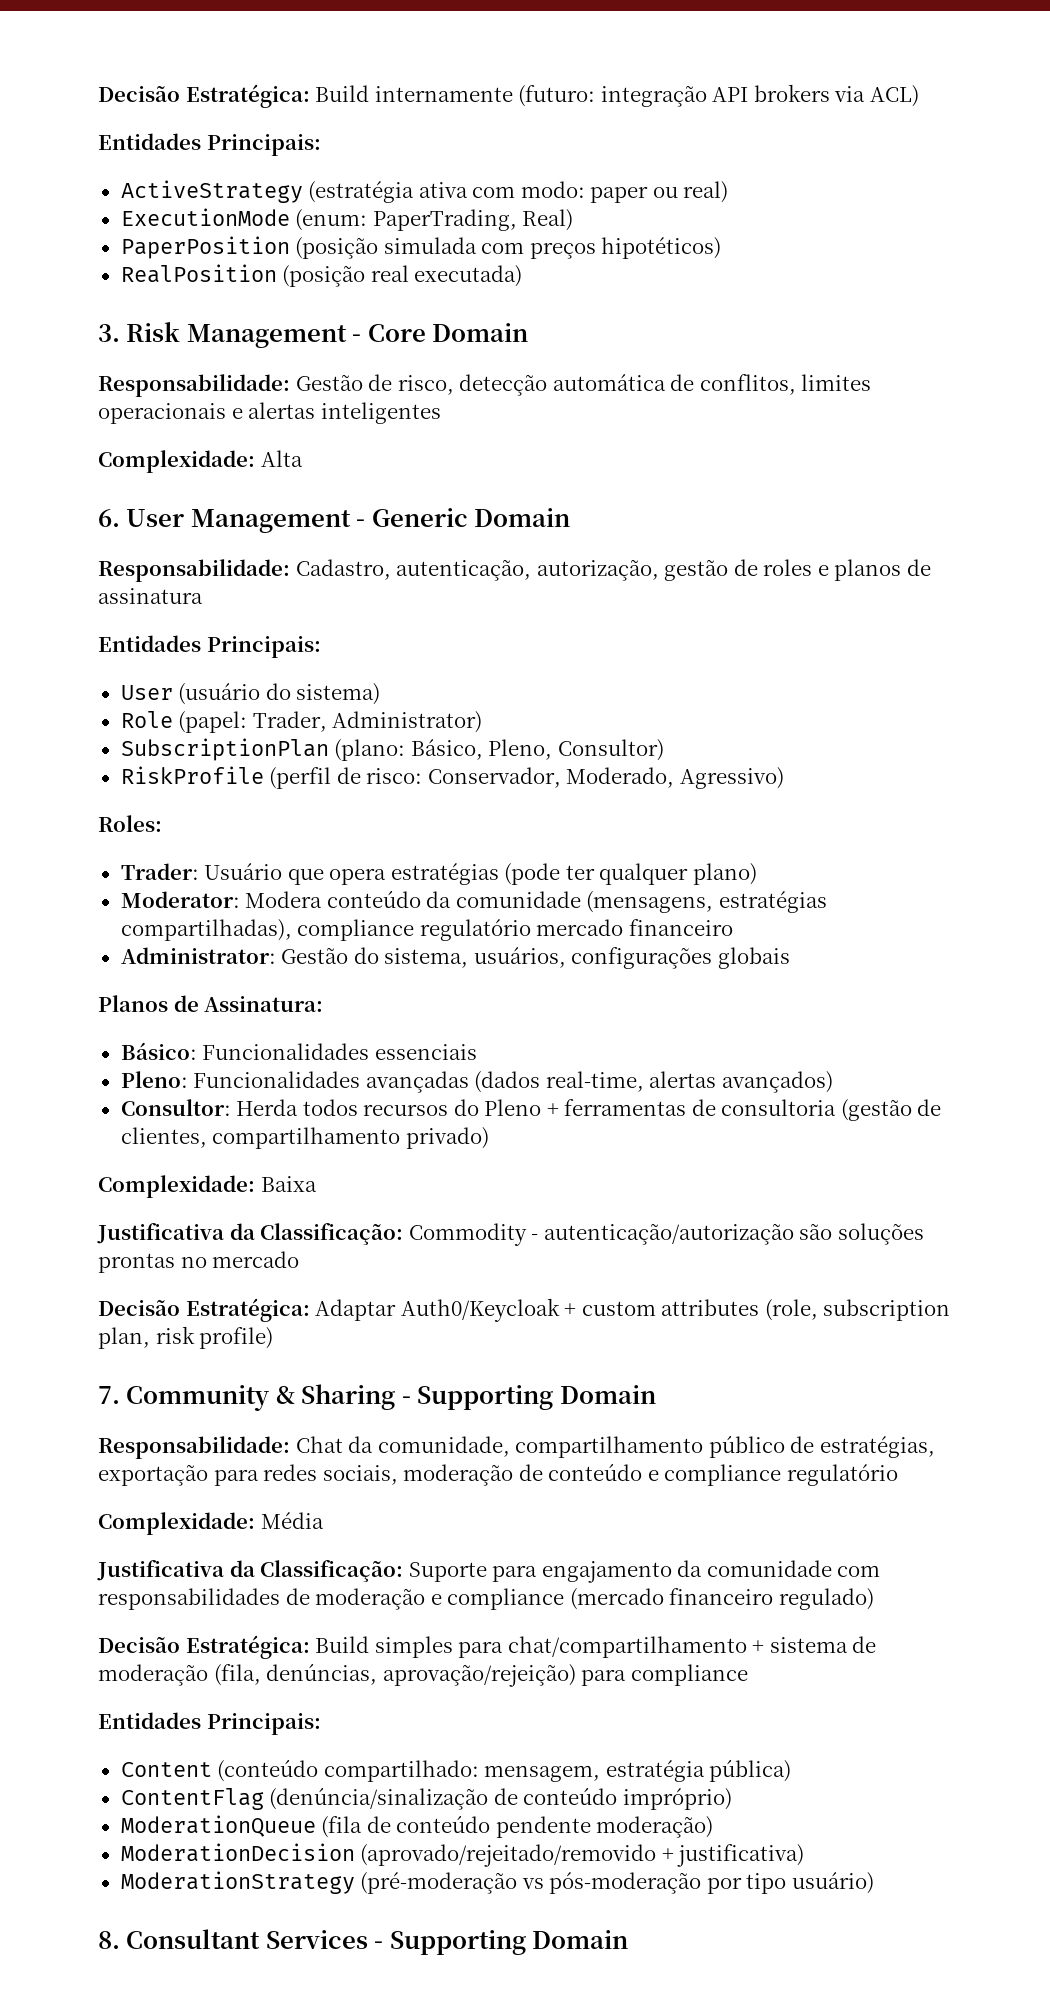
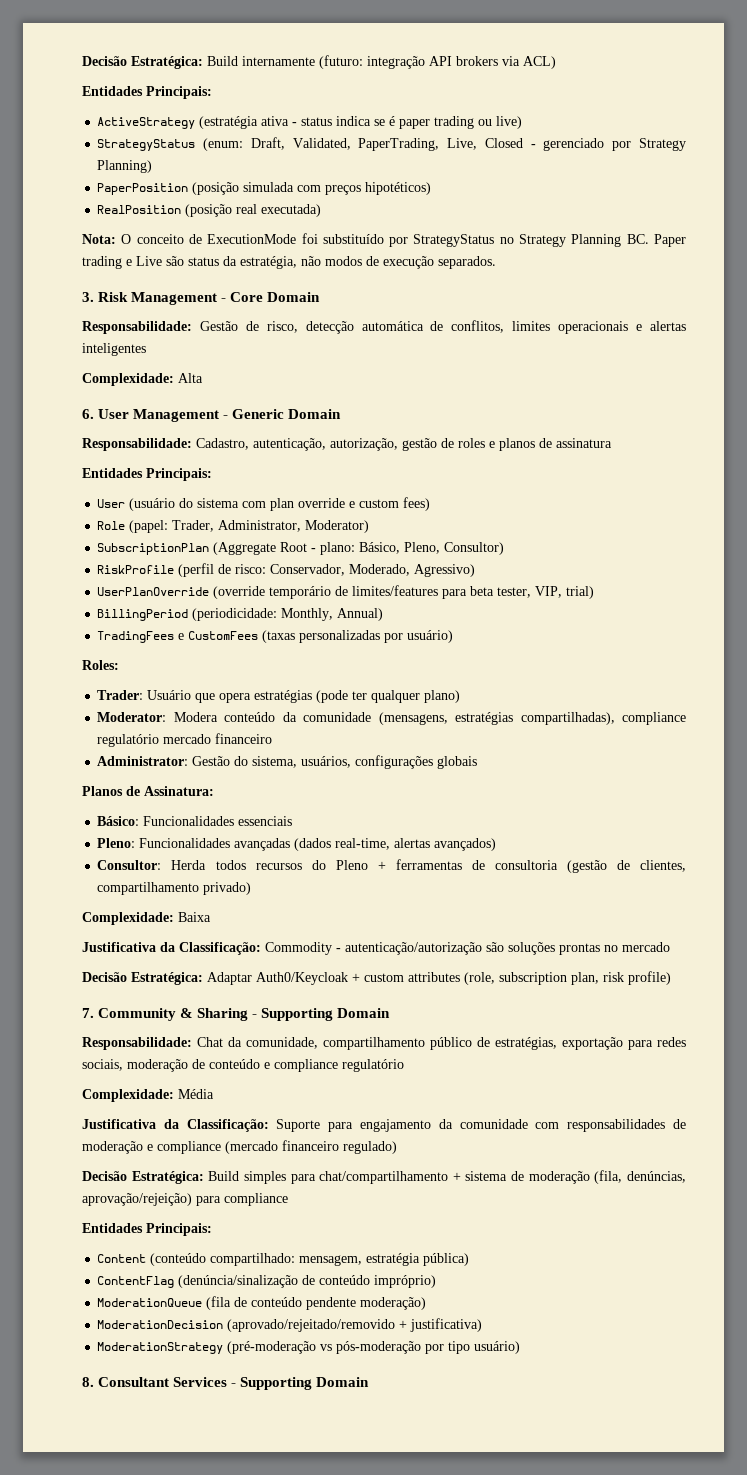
- ActiveStrategy (estratégia ativa com modo: paper ou real)
- ExecutionMode (enum: PaperTrading, Real)
+ ActiveStrategy (estratégia ativa - status indica se é paper trading ou live)
+ StrategyStatus (enum: Draft, Validated, PaperTrading, Live, Closed - gerenciado por Strategy Planning)
+ Nota: O conceito de ExecutionMode foi substituído por StrategyStatus no Strategy Planning BC. Paper trading e Live são status da estratégia, não modos de execução separados.
- User (usuário do sistema)
+ User (usuário do sistema com plan override e custom fees)
- Role (papel: Trader, Administrator)
+ Role (papel: Trader, Administrator, Moderator)
- SubscriptionPlan (plano: Básico, Pleno, Consultor)
+ SubscriptionPlan (Aggregate Root - plano: Básico, Pleno, Consultor)
+ UserPlanOverride (override temporário de limites/features para beta tester, VIP, trial)
+ BillingPeriod (periodicidade: Monthly, Annual)
+ TradingFees e CustomFees (taxas personalizadas por usuário)

